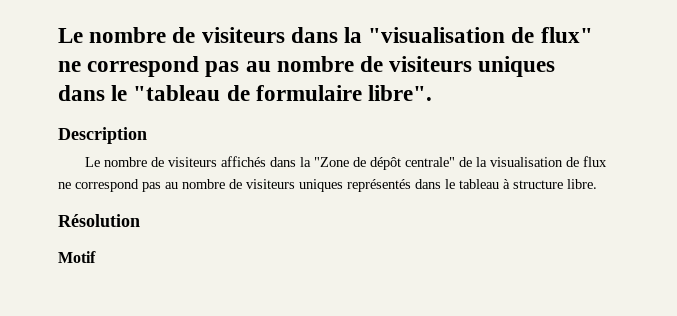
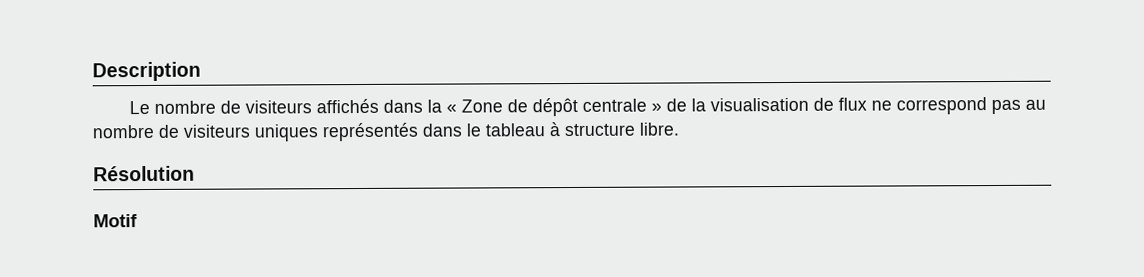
- Le nombre de visiteurs dans la "visualisation de flux" ne correspond pas au nombre de visiteurs uniques dans le "tableau de formulaire libre".
- Le nombre de visiteurs affichés dans la "Zone de dépôt centrale" de la visualisation de flux ne correspond pas au nombre de visiteurs uniques représentés dans le tableau à structure libre.
+ Le nombre de visiteurs affichés dans la « Zone de dépôt centrale » de la visualisation de flux ne correspond pas au nombre de visiteurs uniques représentés dans le tableau à structure libre.

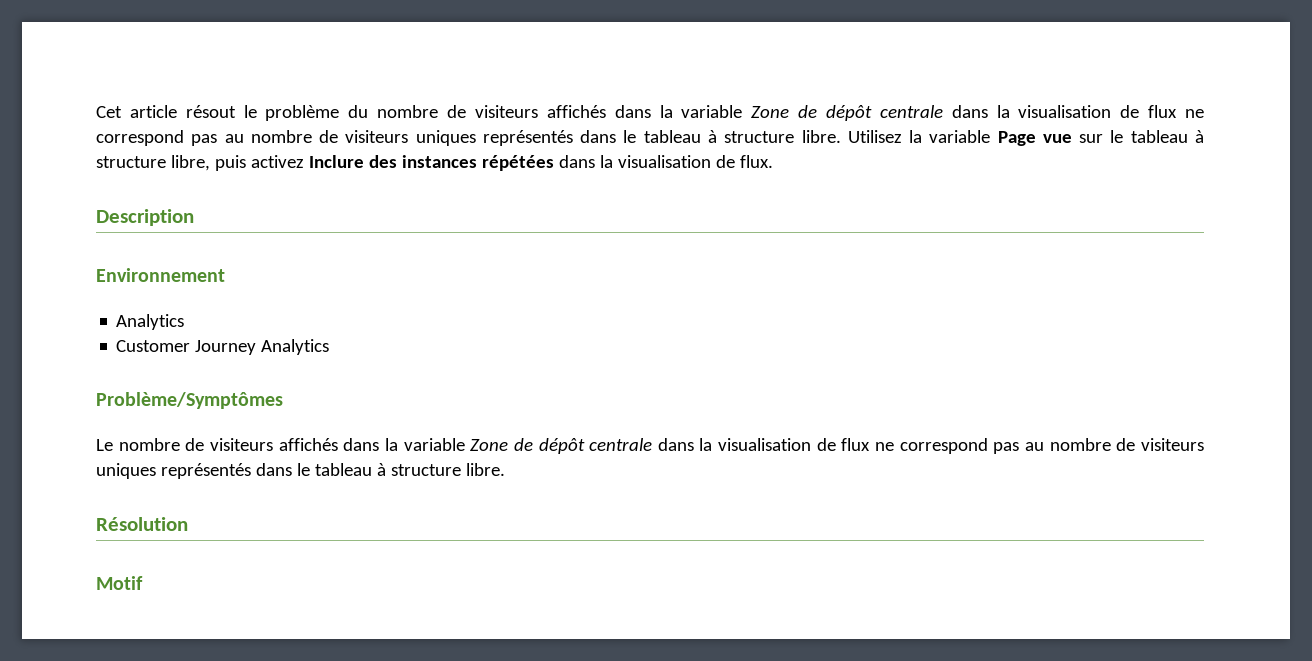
+ Cet article résout le problème du nombre de visiteurs affichés dans la variable Zone de dépôt centrale dans la visualisation de flux ne correspond pas au nombre de visiteurs uniques représentés dans le tableau à structure libre. Utilisez la variable Page vue sur le tableau à structure libre, puis activez Inclure des instances répétées dans la visualisation de flux.
  Description
+ Environnement
+ Analytics
+ Customer Journey Analytics
+ Problème/Symptômes
- Le nombre de visiteurs affichés dans la « Zone de dépôt centrale » de la visualisation de flux ne correspond pas au nombre de visiteurs uniques représentés dans le tableau à structure libre.
+ Le nombre de visiteurs affichés dans la variable Zone de dépôt centrale dans la visualisation de flux ne correspond pas au nombre de visiteurs uniques représentés dans le tableau à structure libre.

